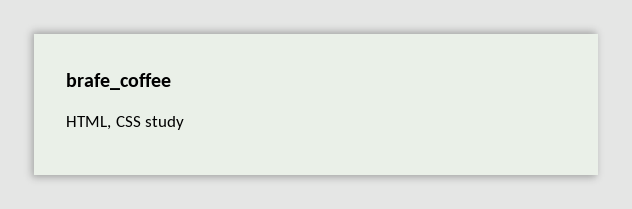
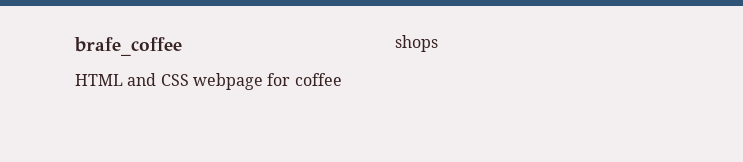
- HTML, CSS study
+ HTML and CSS webpage for coffee shops

